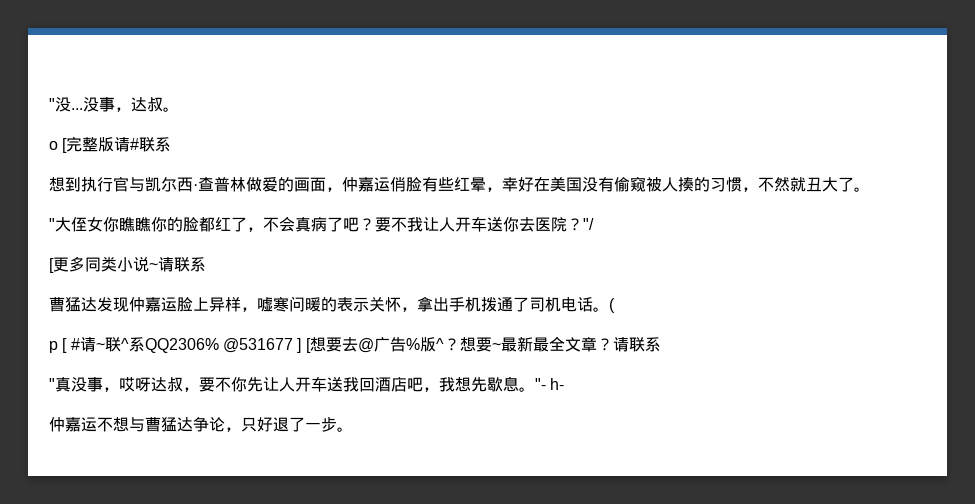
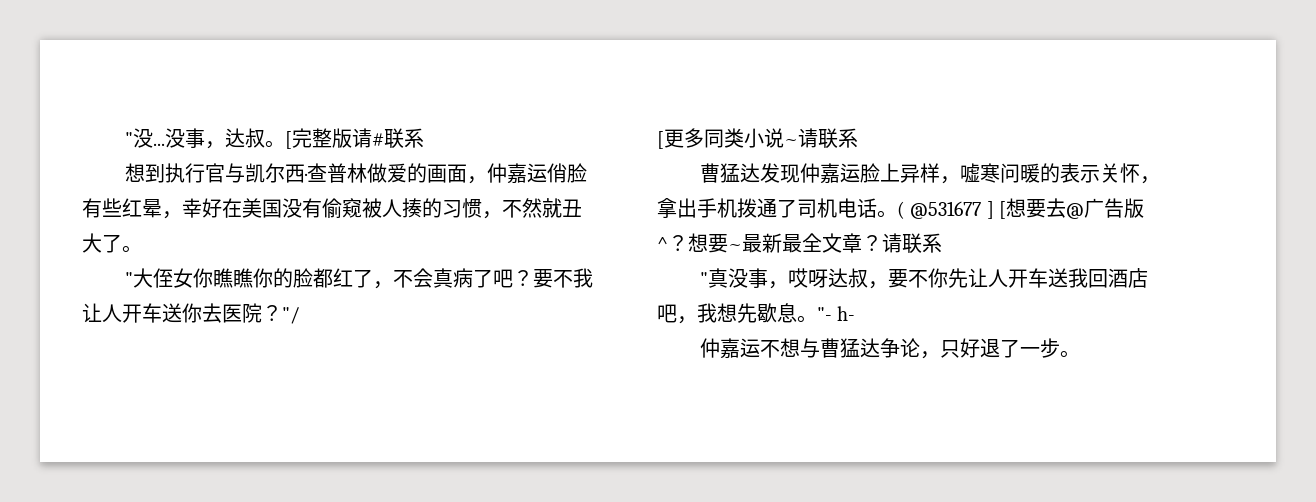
- 没事，达叔。
- o [完整版请#联系
+ 没事，达叔。[完整版请#联系
- (
- p [ #请~联^系QQ2306% @531677 ] [想要去@广告%版^？
+ ( @531677 ] [想要去@广告版^？

